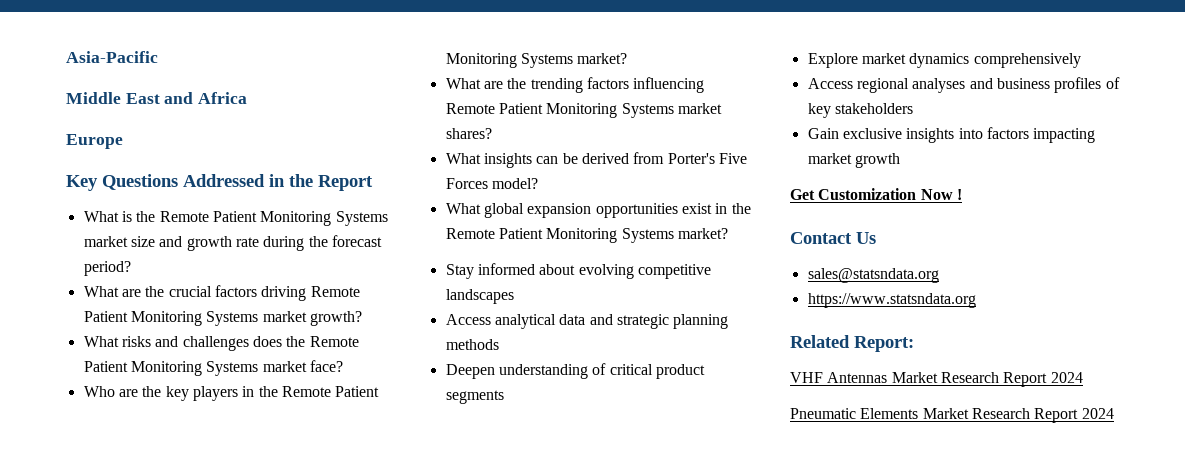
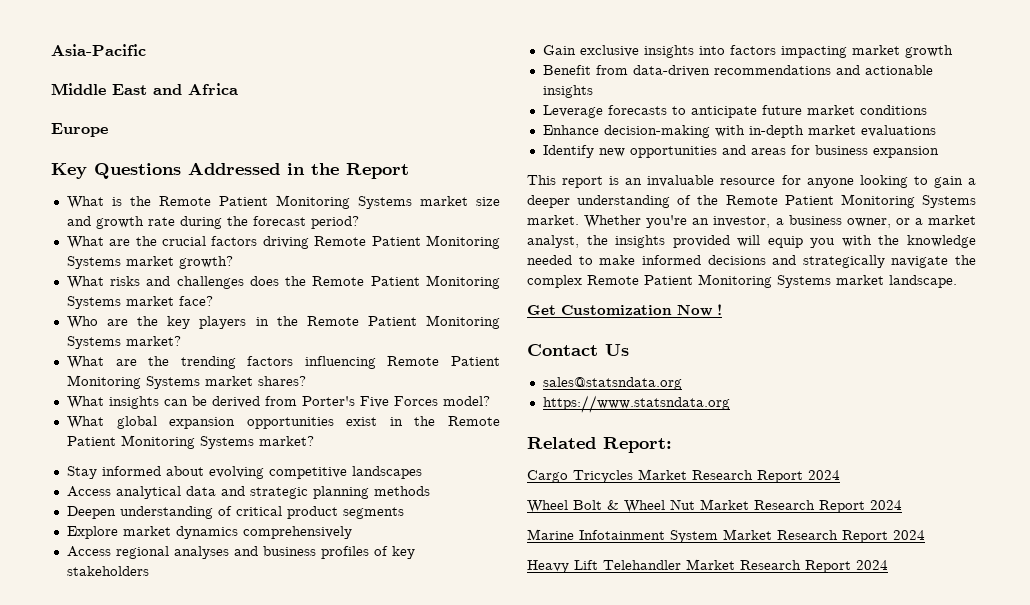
+ Benefit from data-driven recommendations and actionable insights
+ Leverage forecasts to anticipate future market conditions
+ Enhance decision-making with in-depth market evaluations
+ Identify new opportunities and areas for business expansion
+ This report is an invaluable resource for anyone looking to gain a deeper understanding of the Remote Patient Monitoring Systems market. Whether you're an investor, a business owner, or a market analyst, the insights provided will equip you with the knowledge needed to make informed decisions and strategically navigate the complex Remote Patient Monitoring Systems market landscape.
- VHF Antennas Market Research Report 2024
- Pneumatic Elements Market Research Report 2024
+ Cargo Tricycles Market Research Report 2024
+ Wheel Bolt & Wheel Nut Market Research Report 2024
+ Marine Infotainment System Market Research Report 2024
+ Heavy Lift Telehandler Market Research Report 2024

